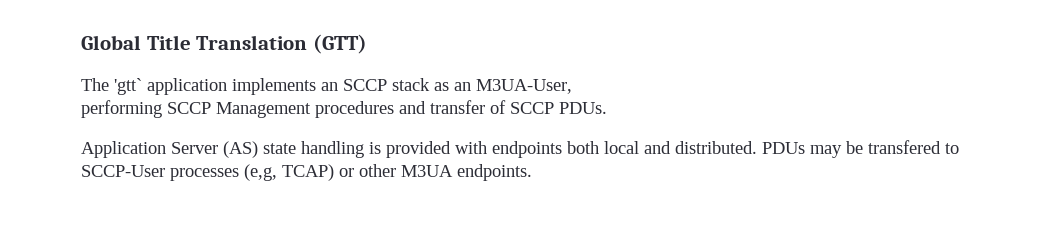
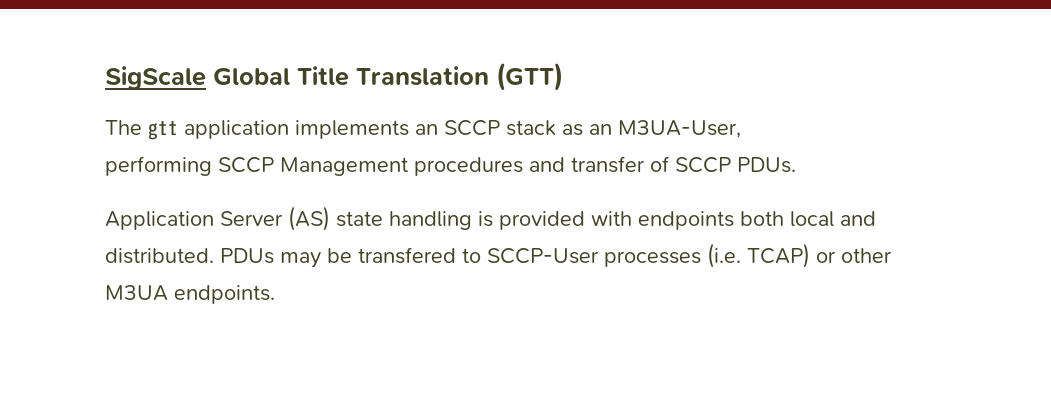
- Global Title Translation (GTT)
+ SigScale Global Title Translation (GTT)
- The 'gtt` application implements an SCCP stack as an M3UA-User,
+ The gtt application implements an SCCP stack as an M3UA-User,
- PDUs may be transfered to SCCP-User processes (e,g, TCAP) or other M3UA endpoints.
+ PDUs may be transfered to SCCP-User processes (i.e. TCAP) or other M3UA endpoints.

